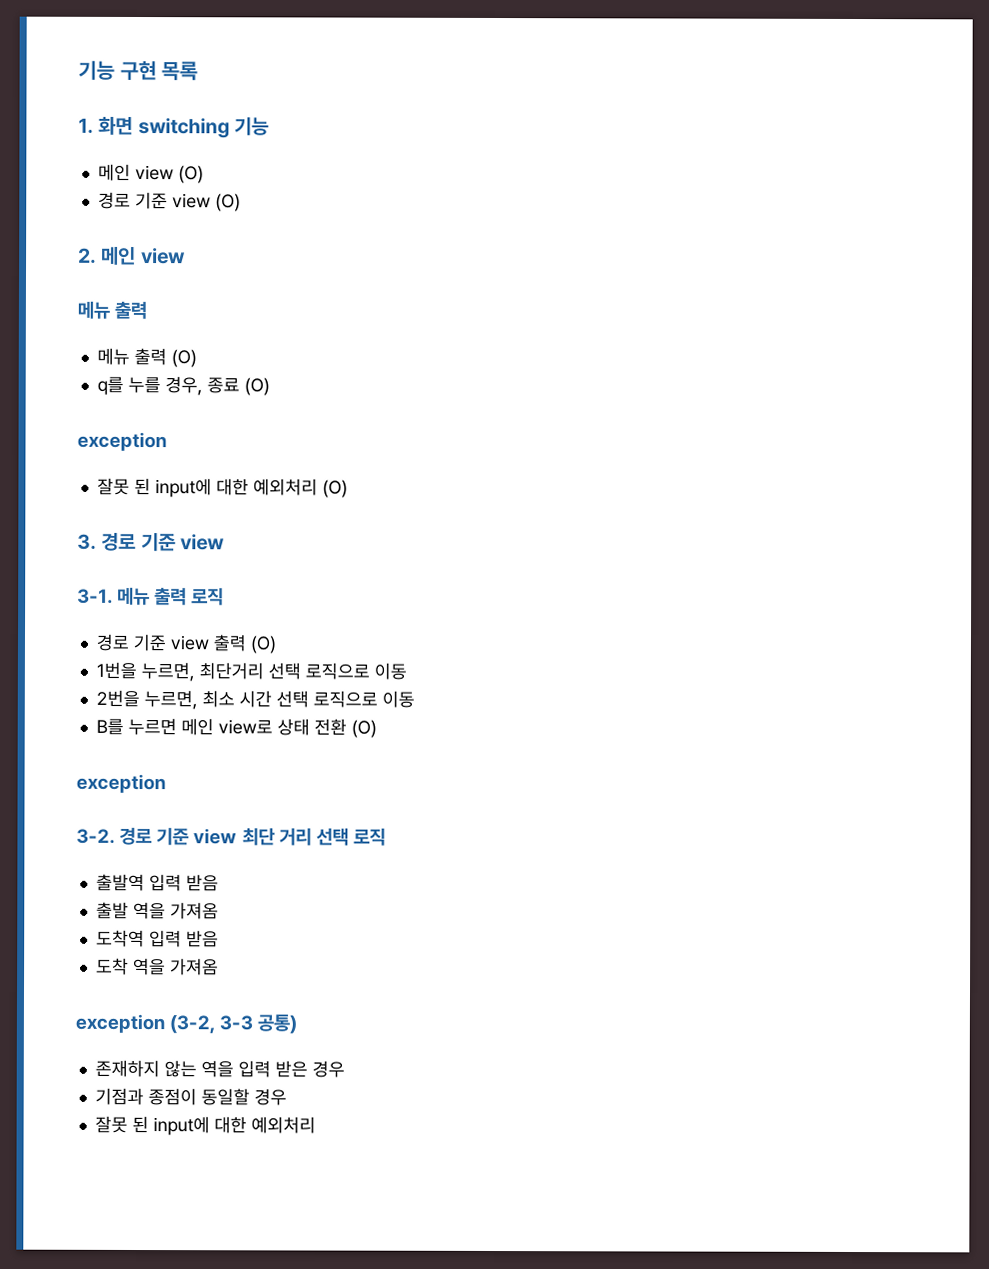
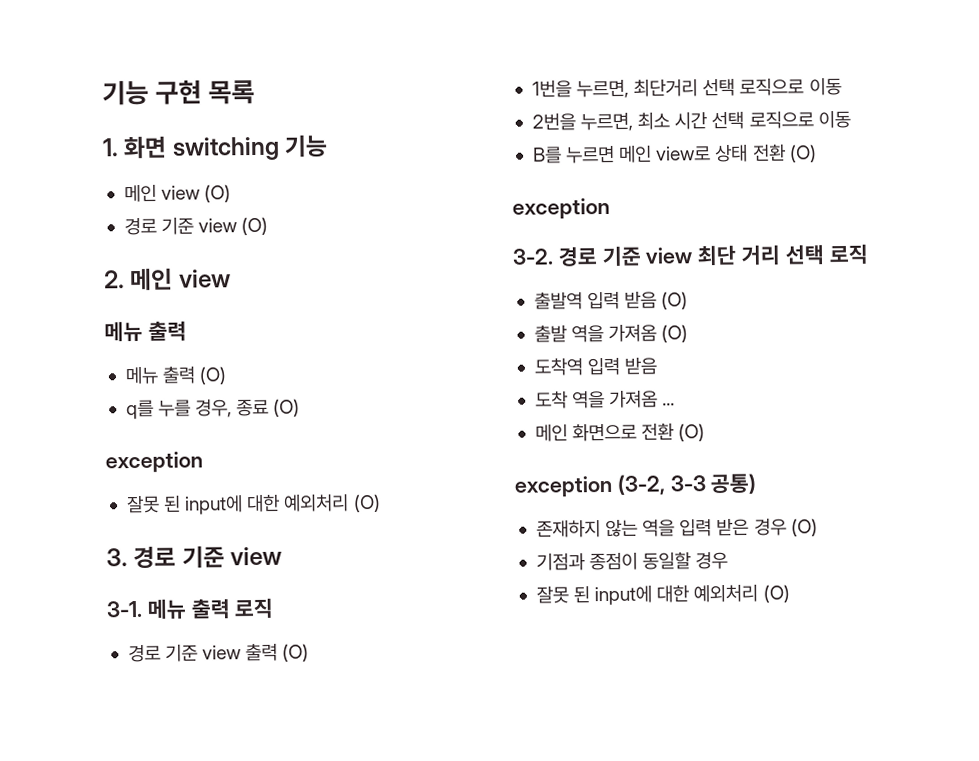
- 출발역 입력 받음
+ 출발역 입력 받음 (O)
- 출발 역을 가져옴
+ 출발 역을 가져옴 (O)
- 도착 역을 가져옴
+ 도착 역을 가져옴 ...
+ 메인 화면으로 전환 (O)
- 존재하지 않는 역을 입력 받은 경우
+ 존재하지 않는 역을 입력 받은 경우 (O)
  기점과 종점이 동일할 경우
- 잘못 된 input에 대한 예외처리
+ 잘못 된 input에 대한 예외처리 (O)

